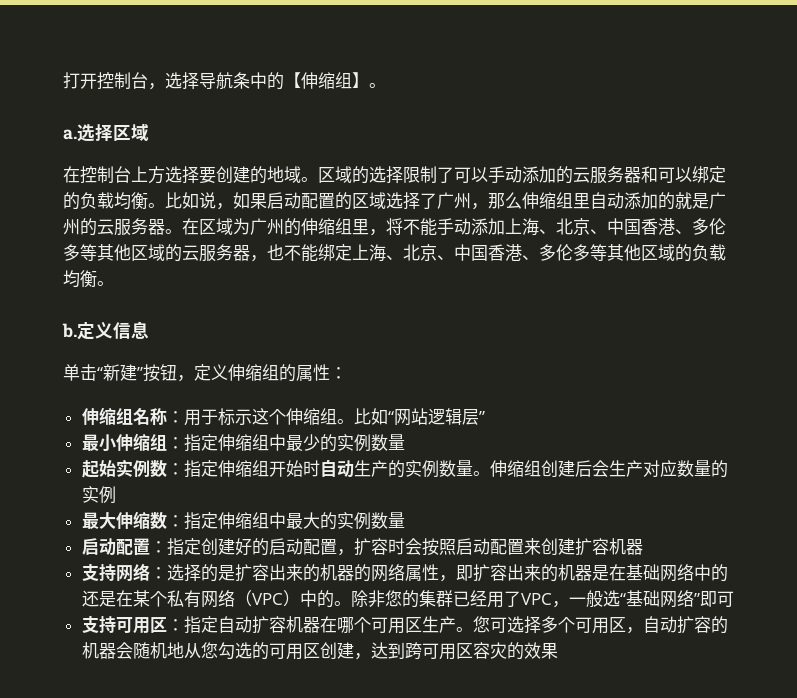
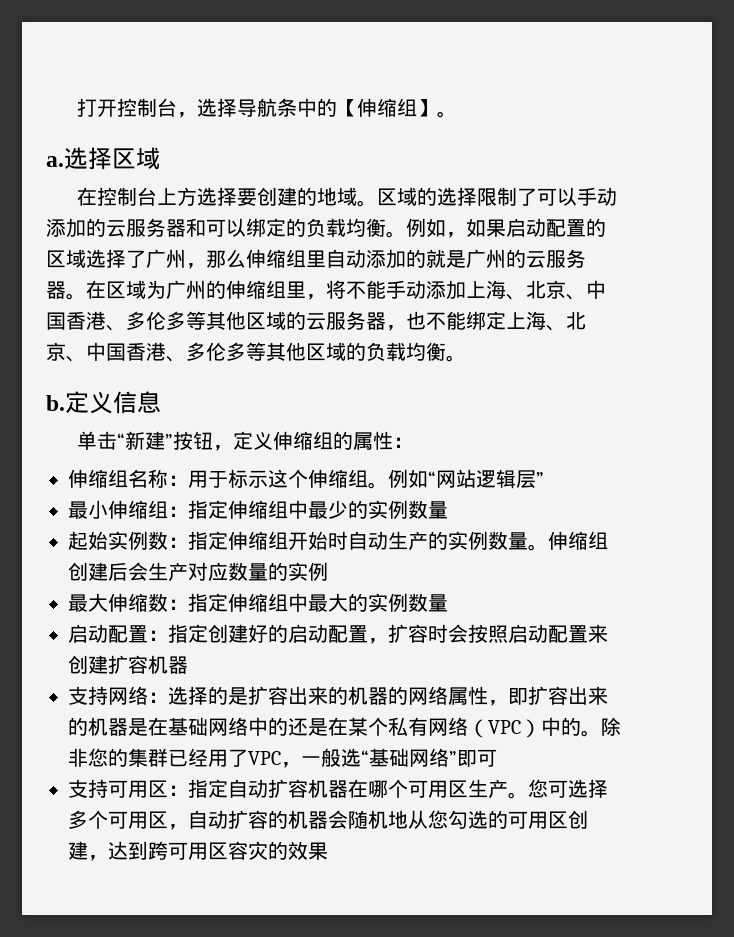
- 比如说，如果启动配置的区域选择了广州，那么伸缩组里自动添加的就是广州的云服务器。
+ 例如，如果启动配置的区域选择了广州，那么伸缩组里自动添加的就是广州的云服务器。
- 比如“网站逻辑层”
+ 例如“网站逻辑层”

